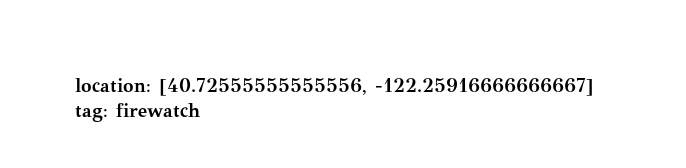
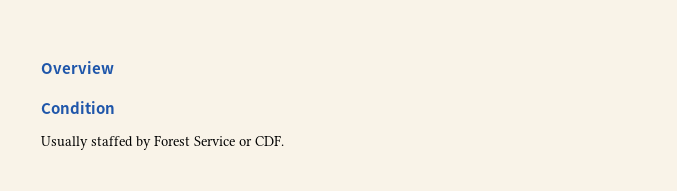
- location: [40.72555555555556, -122.25916666666667] tag: firewatch
+ Overview
+ Condition
+ Usually staffed by Forest Service or CDF.

